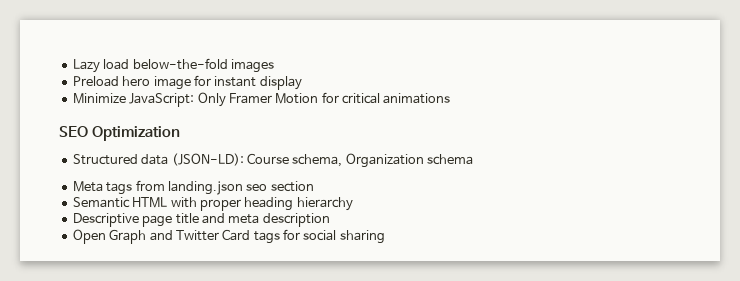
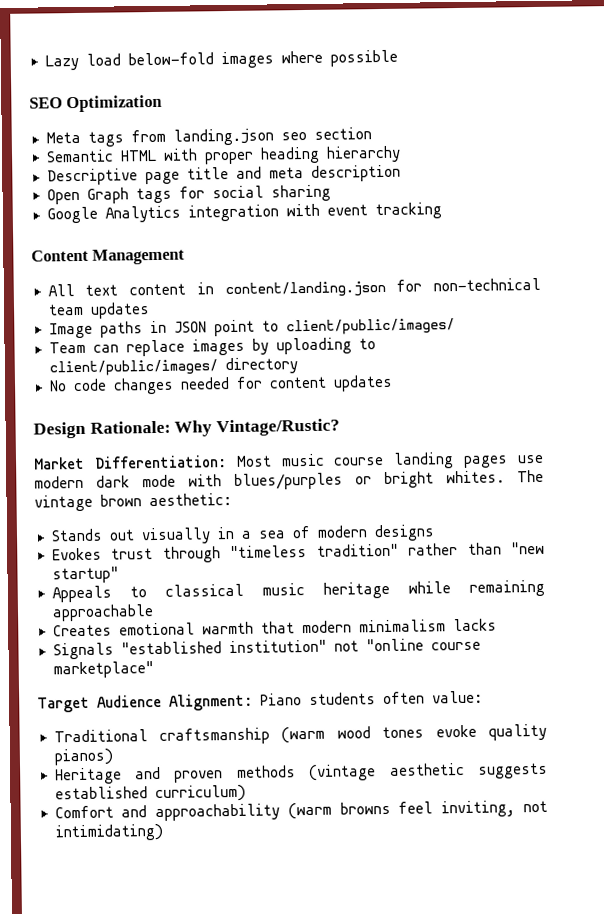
- Lazy load below-the-fold images
- Preload hero image for instant display
- Minimize JavaScript: Only Framer Motion for critical animations
+ Lazy load below-fold images where possible
  SEO Optimization
- Structured data (JSON-LD): Course schema, Organization schema
- Open Graph and Twitter Card tags for social sharing
+ Open Graph tags for social sharing
+ Google Analytics integration with event tracking
+ Content Management
+ All text content in content/landing.json for non-technical team updates
+ Image paths in JSON point to client/public/images/
+ Team can replace images by uploading to client/public/images/ directory
+ No code changes needed for content updates
+ Design Rationale: Why Vintage/Rustic?
+ Market Differentiation: Most music course landing pages use modern dark mode with blues/purples or bright whites. The vintage brown aesthetic:
+ Stands out visually in a sea of modern designs
+ Evokes trust through "timeless tradition" rather than "new startup"
+ Appeals to classical music heritage while remaining approachable
+ Creates emotional warmth that modern minimalism lacks
+ Signals "established institution" not "online course marketplace"
+ Target Audience Alignment: Piano students often value:
+ Traditional craftsmanship (warm wood tones evoke quality pianos)
+ Heritage and proven methods (vintage aesthetic suggests established curriculum)
+ Comfort and approachability (warm browns feel inviting, not intimidating)

